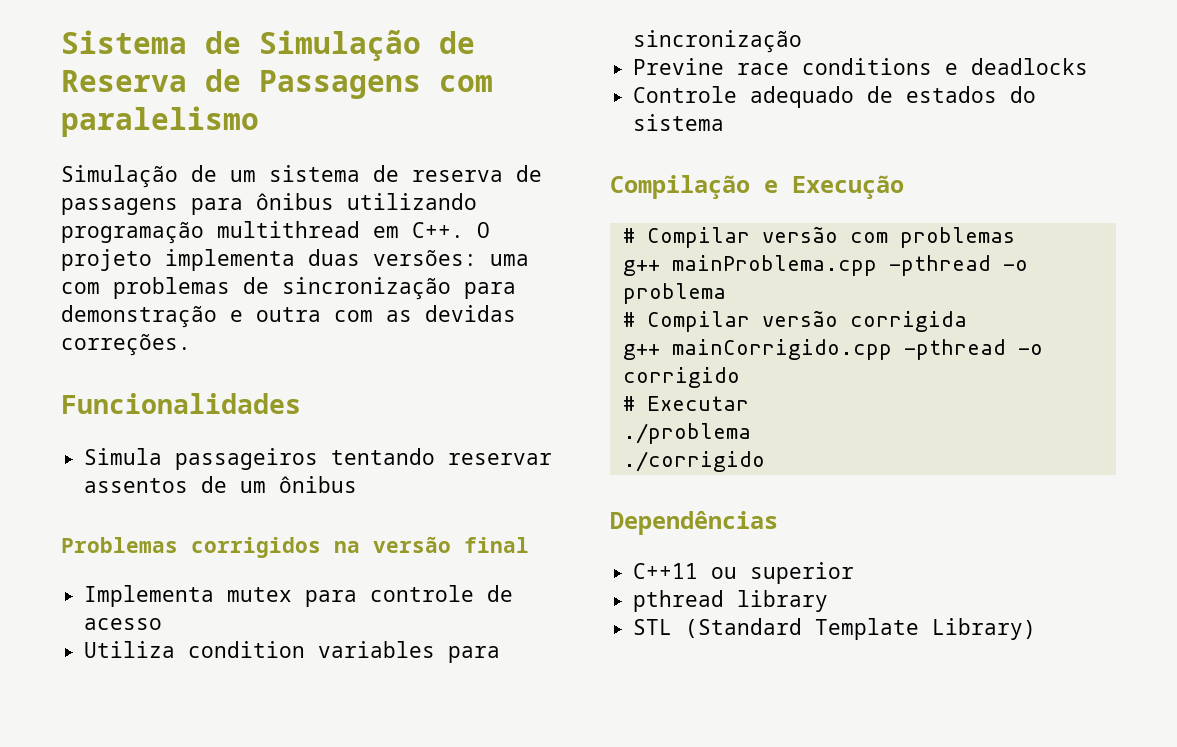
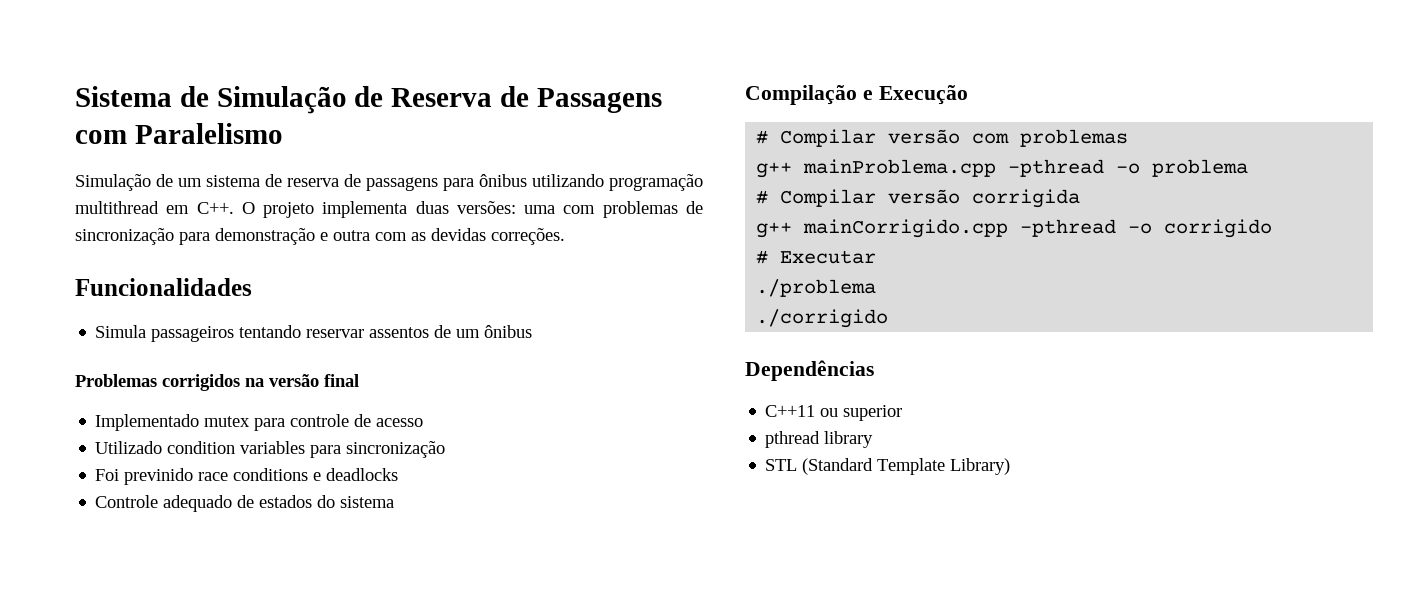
- Sistema de Simulação de Reserva de Passagens com paralelismo
+ Sistema de Simulação de Reserva de Passagens com Paralelismo
- Implementa mutex para controle de acesso
+ Implementado mutex para controle de acesso
- Utiliza condition variables para sincronização
+ Utilizado condition variables para sincronização
- Previne race conditions e deadlocks
+ Foi previnido race conditions e deadlocks

